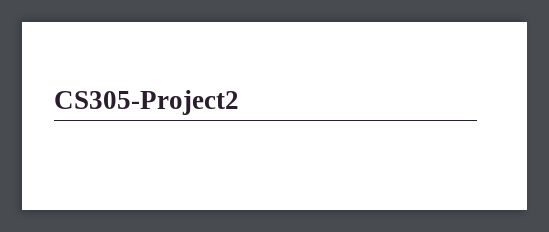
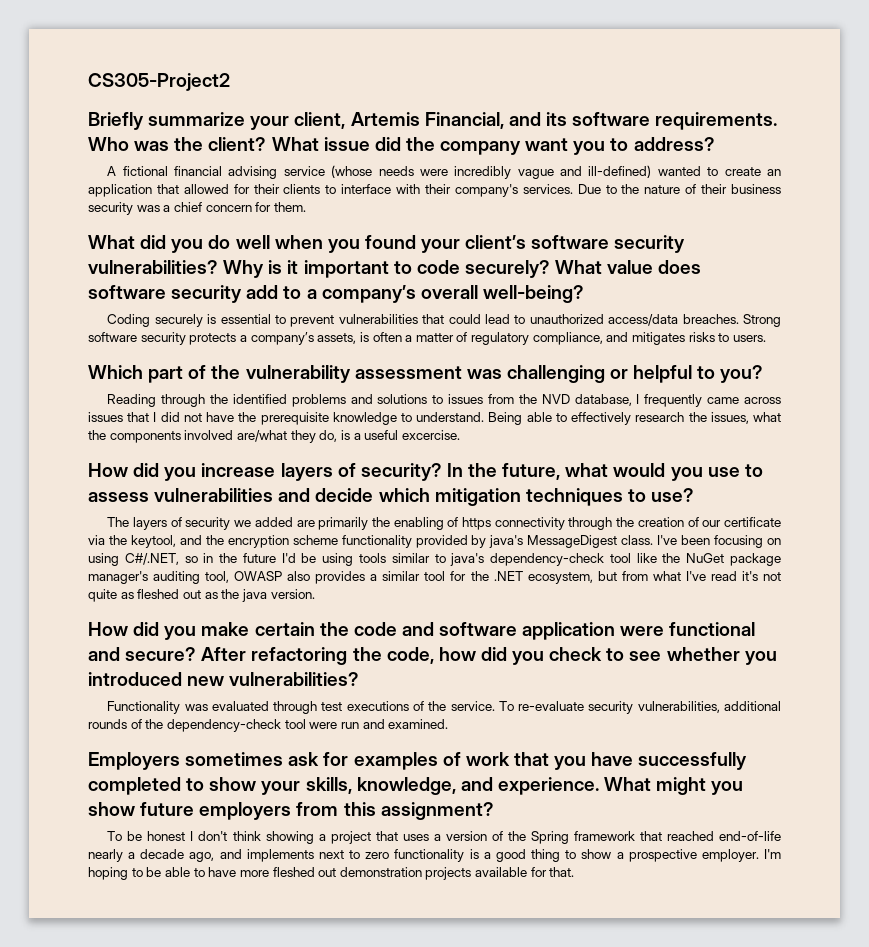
+ Briefly summarize your client, Artemis Financial, and its software requirements. Who was the client? What issue did the company want you to address?
+ A fictional financial advising service (whose needs were incredibly vague and ill-defined) wanted to create an application that allowed for their clients to interface with their company's services. Due to the nature of their business security was a chief concern for them.
+ What did you do well when you found your client’s software security vulnerabilities? Why is it important to code securely? What value does software security add to a company’s overall well-being?
+ Coding securely is essential to prevent vulnerabilities that could lead to unauthorized access/data breaches. Strong software security protects a company’s assets, is often a matter of regulatory compliance, and mitigates risks to users.
+ Which part of the vulnerability assessment was challenging or helpful to you?
+ Reading through the identified problems and solutions to issues from the NVD database, I frequently came across issues that I did not have the prerequisite knowledge to understand. Being able to effectively research the issues, what the components involved are/what they do, is a useful excercise.
+ How did you increase layers of security? In the future, what would you use to assess vulnerabilities and decide which mitigation techniques to use?
+ The layers of security we added are primarily the enabling of https connectivity through the creation of our certificate via the keytool, and the encryption scheme functionality provided by java's MessageDigest class. I've been focusing on using C#/.NET, so in the future I'd be using tools similar to java's dependency-check tool like the NuGet package manager's auditing tool, OWASP also provides a similar tool for the .NET ecosystem, but from what I've read it's not quite as fleshed out as the java version.
+ How did you make certain the code and software application were functional and secure? After refactoring the code, how did you check to see whether you introduced new vulnerabilities?
+ Functionality was evaluated through test executions of the service. To re-evaluate security vulnerabilities, additional rounds of the dependency-check tool were run and examined.
+ Employers sometimes ask for examples of work that you have successfully completed to show your skills, knowledge, and experience. What might you show future employers from this assignment?
+ To be honest I don't think showing a project that uses a version of the Spring framework that reached end-of-life nearly a decade ago, and implements next to zero functionality is a good thing to show a prospective employer. I'm hoping to be able to have more fleshed out demonstration projects available for that.

